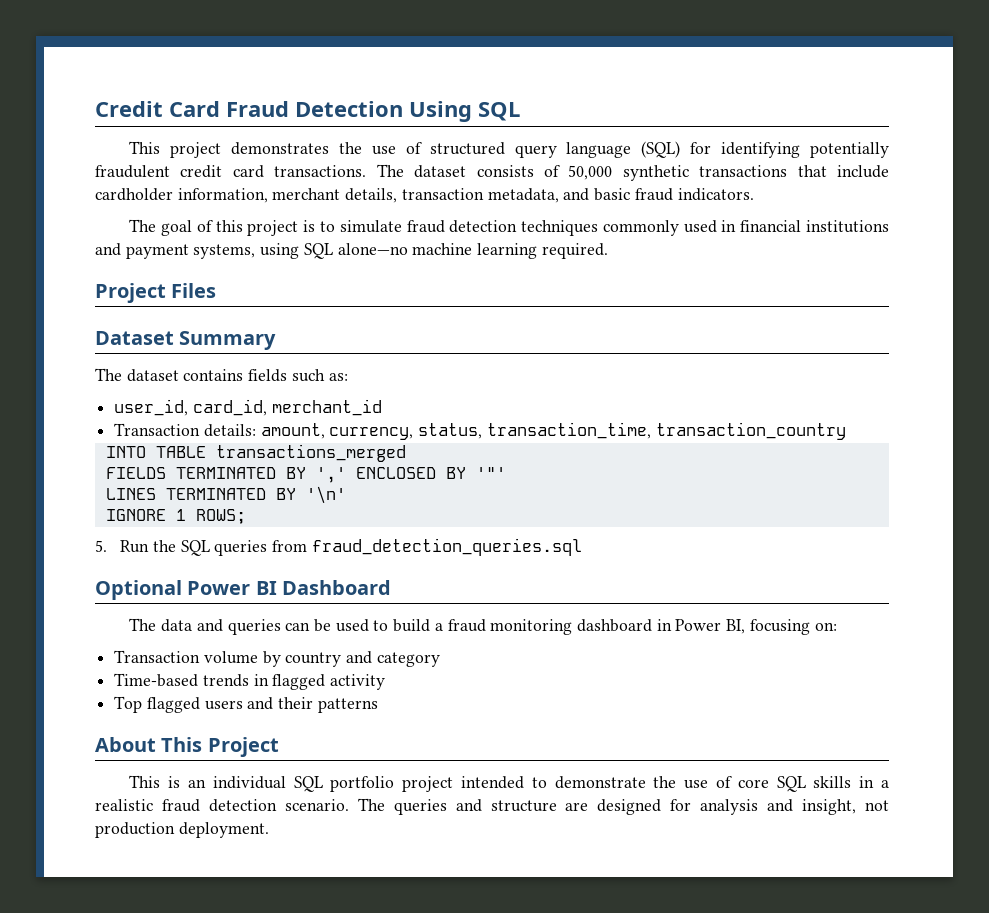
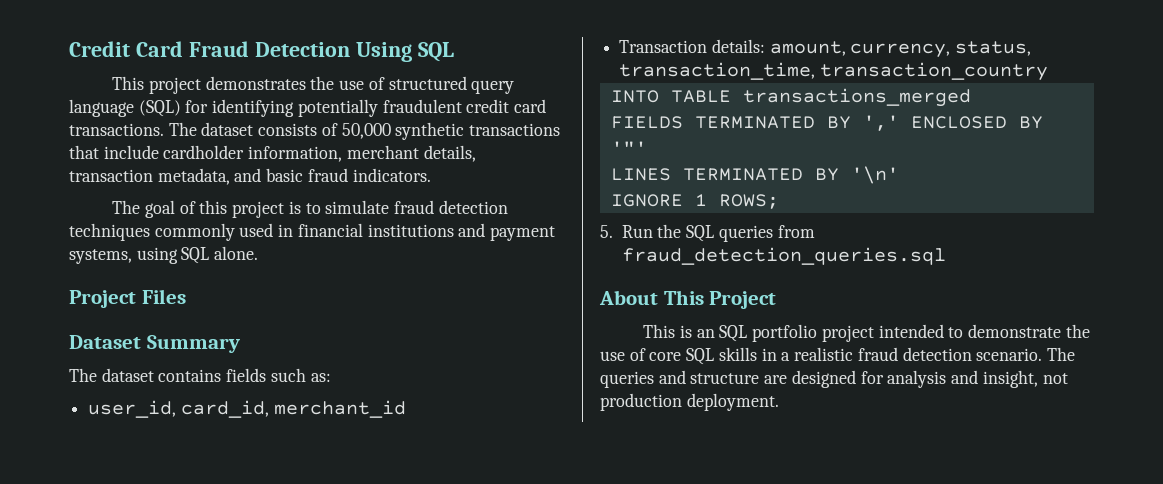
- The goal of this project is to simulate fraud detection techniques commonly used in financial institutions and payment systems, using SQL alone—no machine learning required.
+ The goal of this project is to simulate fraud detection techniques commonly used in financial institutions and payment systems, using SQL alone.
- Optional Power BI Dashboard
- The data and queries can be used to build a fraud monitoring dashboard in Power BI, focusing on:
- Transaction volume by country and category
- Time-based trends in flagged activity
- Top flagged users and their patterns
- This is an individual SQL portfolio project intended to demonstrate the use of core SQL skills in a realistic fraud detection scenario.
+ This is an SQL portfolio project intended to demonstrate the use of core SQL skills in a realistic fraud detection scenario.

